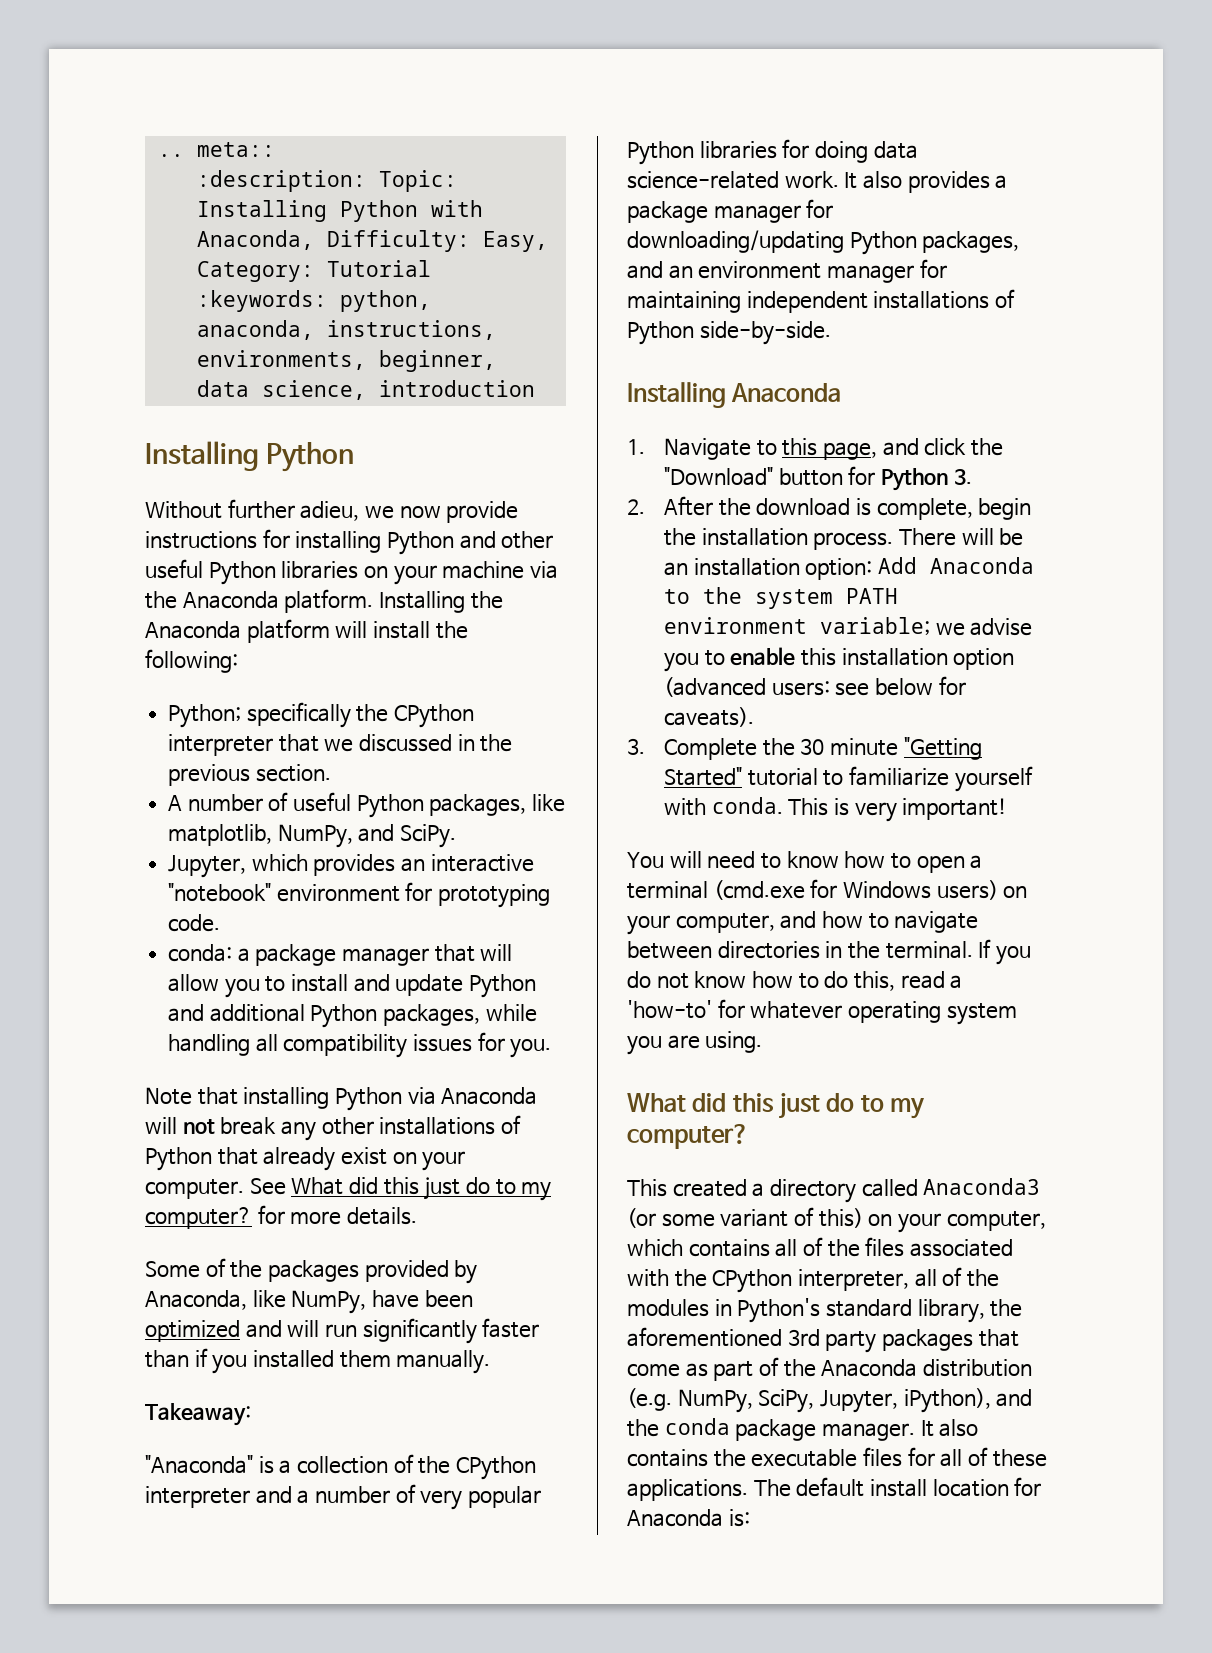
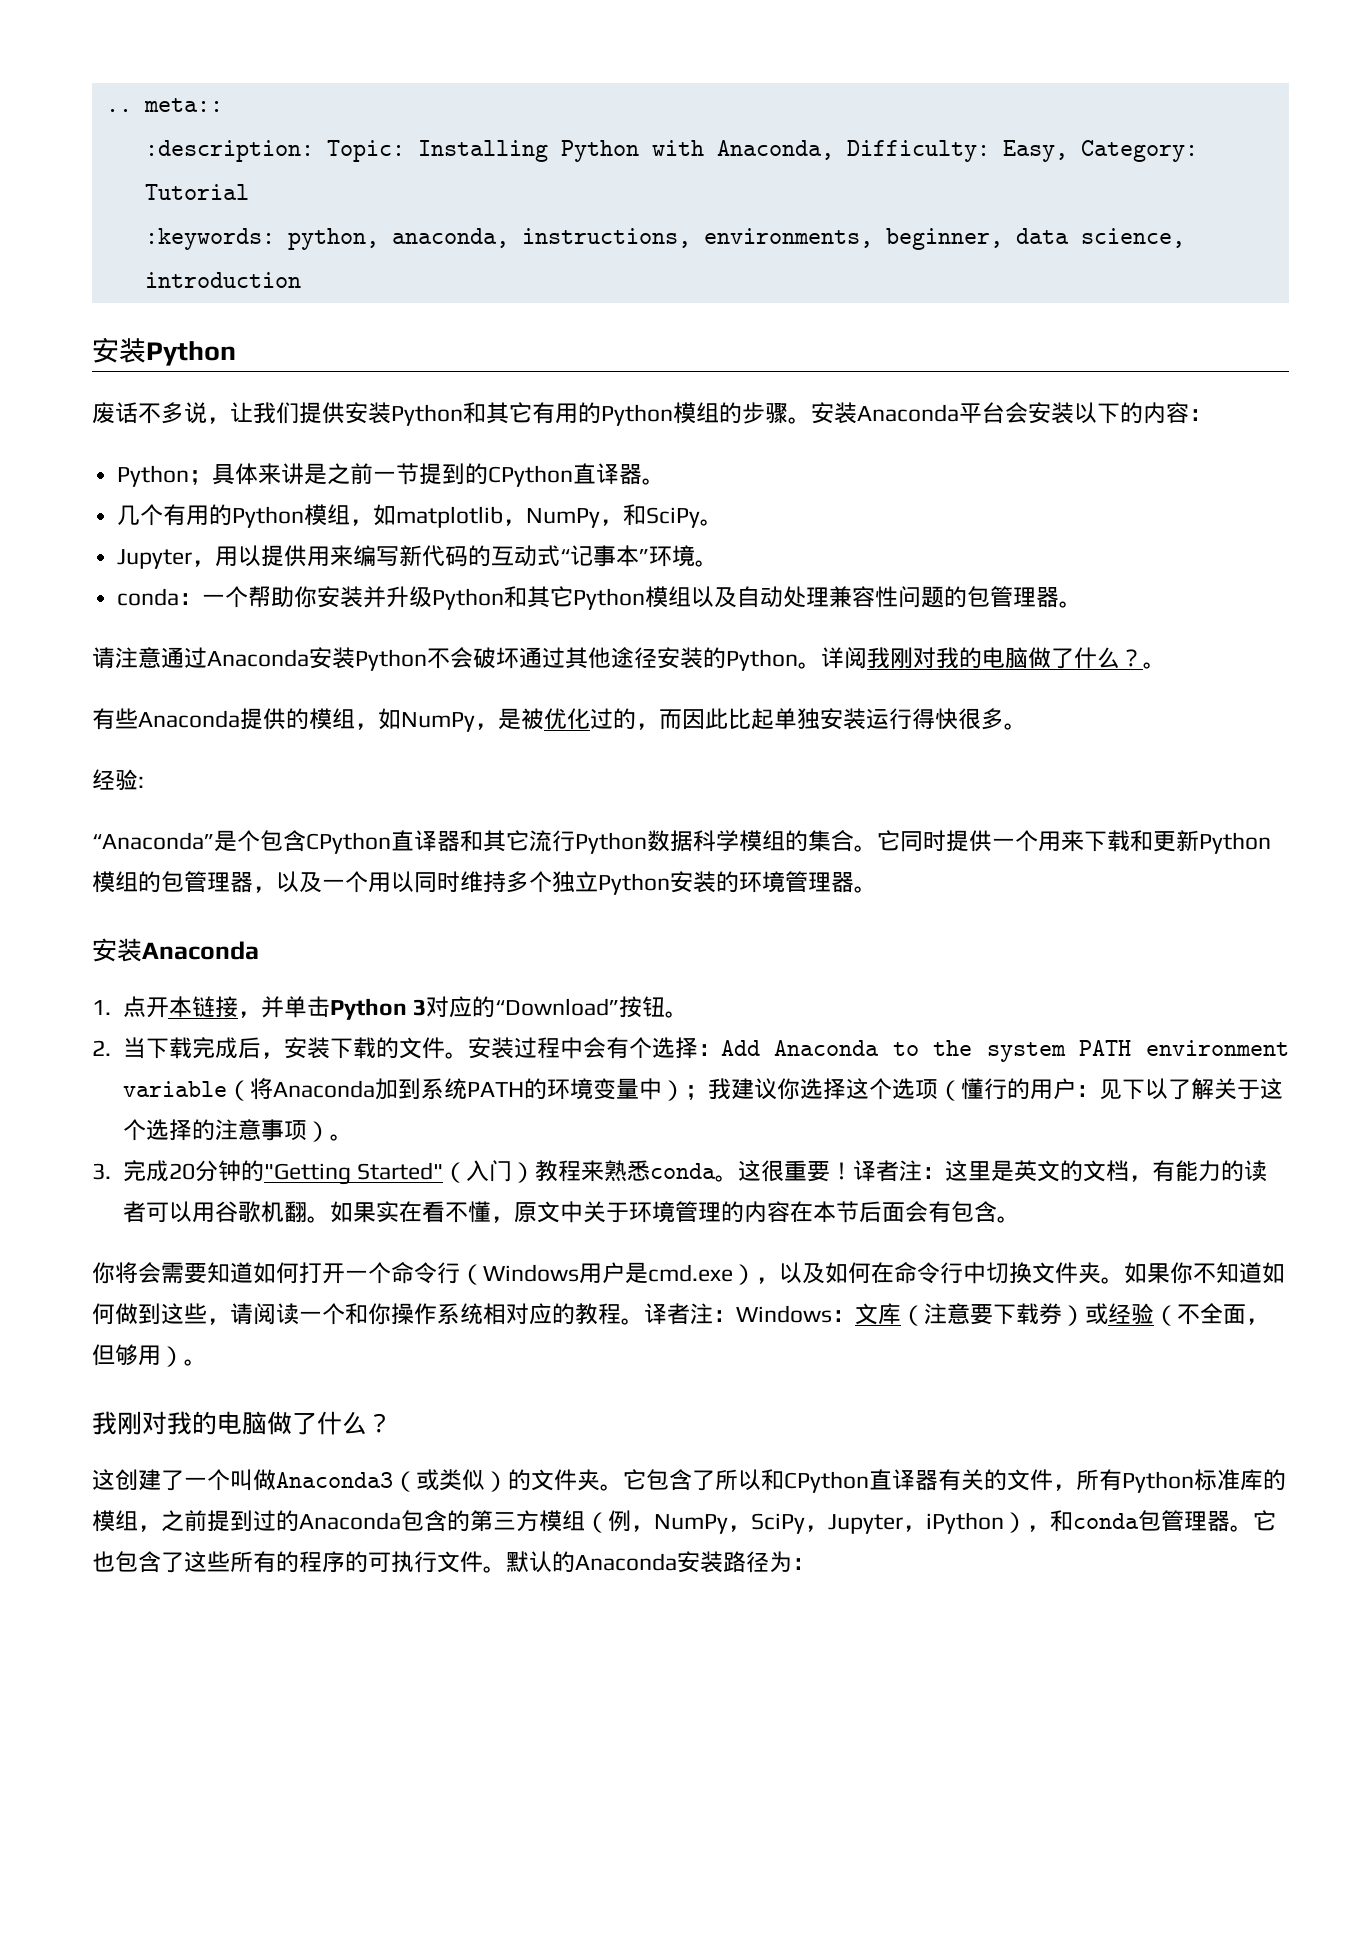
  :keywords: python, anaconda, instructions, environments, beginner, data science, introduction
- Installing Python
+ 安装Python
- Without further adieu, we now provide instructions for installing Python and other useful Python libraries on your machine via the Anaconda platform. Installing the Anaconda platform will install the following:
- Python; specifically the CPython interpreter that we discussed in the previous section.
- A number of useful Python packages, like matplotlib, NumPy, and SciPy.
- Jupyter, which provides an interactive "notebook" environment for prototyping code.
- conda: a package manager that will allow you to install and update Python and additional Python packages, while handling all compatibility issues for you.
- Note that installing Python via Anaconda will not break any other installations of Python that already exist on your computer. See What did this just do to my computer? for more details.
- Some of the packages provided by Anaconda, like NumPy, have been optimized and will run significantly faster than if you installed them manually.
- Takeaway:
- "Anaconda" is a collection of the CPython interpreter and a number of very popular Python libraries for doing data science-related work. It also provides a package manager for downloading/updating Python packages, and an environment manager for maintaining independent installations of Python side-by-side.
- Installing Anaconda
- 1. Navigate to this page, and click the "Download" button for Python 3.
- 2. After the download is complete, begin the installation process. There will be an installation option: Add Anaconda to the system PATH environment variable; we advise you to enable this installation option (advanced users: see below for caveats).
- 3. Complete the 30 minute "Getting Started" tutorial to familiarize yourself with conda. This is very important!
- You will need to know how to open a terminal (cmd.exe for Windows users) on your computer, and how to navigate between directories in the terminal. If you do not know how to do this, read a 'how-to' for whatever operating system you are using.
- What did this just do to my computer?
- This created a directory called Anaconda3 (or some variant of this) on your computer, which contains all of the files associated with the CPython interpreter, all of the modules in Python's standard library, the aforementioned 3rd party packages that come as part of the Anaconda distribution (e.g. NumPy, SciPy, Jupyter, iPython), and the conda package manager. It also contains the executable files for all of these applications. The default install location for Anaconda is:
+ 废话不多说，让我们提供安装Python和其它有用的Python模组的步骤。安装Anaconda平台会安装以下的内容：
+ Python；具体来讲是之前一节提到的CPython直译器。
+ 几个有用的Python模组，如matplotlib，NumPy，和SciPy。
+ Jupyter，用以提供用来编写新代码的互动式“记事本”环境。
+ conda：一个帮助你安装并升级Python和其它Python模组以及自动处理兼容性问题的包管理器。
+ 请注意通过Anaconda安装Python不会破坏通过其他途径安装的Python。详阅我刚对我的电脑做了什么？。
+ 有些Anaconda提供的模组，如NumPy，是被优化过的，而因此比起单独安装运行得快很多。
+ 经验:
+ “Anaconda”是个包含CPython直译器和其它流行Python数据科学模组的集合。它同时提供一个用来下载和更新Python模组的包管理器，以及一个用以同时维持多个独立Python安装的环境管理器。
+ 安装Anaconda
+ 1.点开本链接，并单击Python 3对应的“Download”按钮。
+ 2.当下载完成后，安装下载的文件。安装过程中会有个选择：Add Anaconda to the system PATH environment variable（将Anaconda加到系统PATH的环境变量中）；我建议你选择这个选项（懂行的用户：见下以了解关于这个选择的注意事项）。
+ 3.完成20分钟的"Getting Started"（入门）教程来熟悉conda。这很重要！译者注：这里是英文的文档，有能力的读者可以用谷歌机翻。如果实在看不懂，原文中关于环境管理的内容在本节后面会有包含。
+ 你将会需要知道如何打开一个命令行（Windows用户是cmd.exe），以及如何在命令行中切换文件夹。如果你不知道如何做到这些，请阅读一个和你操作系统相对应的教程。译者注：Windows：文库（注意要下载券）或经验（不全面，但够用）。
+ 我刚对我的电脑做了什么？
+ 这创建了一个叫做Anaconda3（或类似）的文件夹。它包含了所以和CPython直译器有关的文件，所有Python标准库的模组，之前提到过的Anaconda包含的第三方模组（例，NumPy，SciPy，Jupyter，iPython），和conda包管理器。它也包含了这些所有的程序的可执行文件。默认的Anaconda安装路径为：

